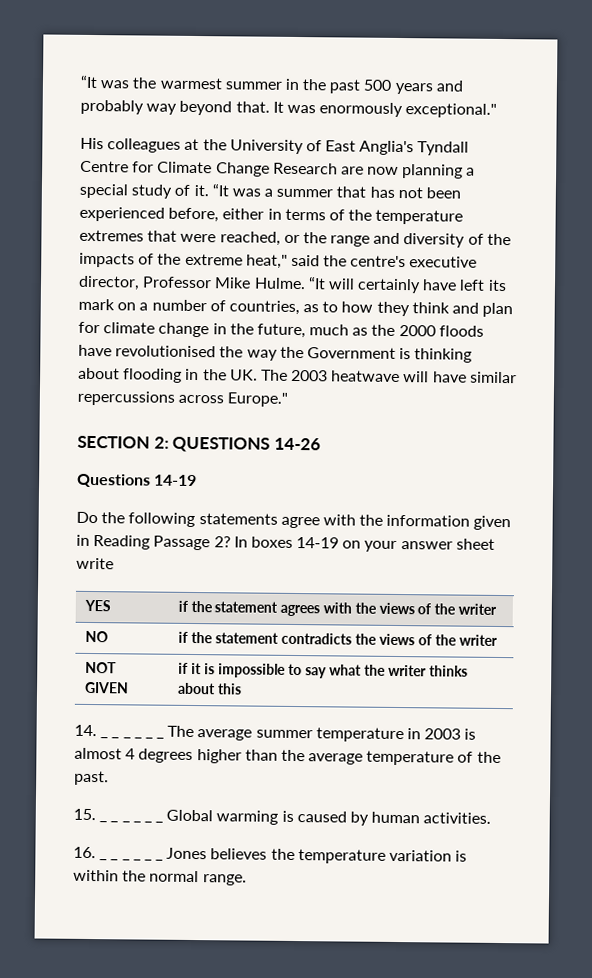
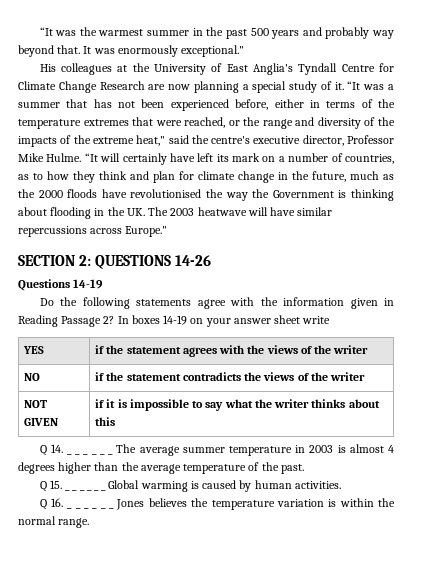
- 14. _ _ _ _ _ _ The average summer temperature in 2003 is almost 4 degrees higher than the average temperature of the past.
+ Q 14. _ _ _ _ _ _ The average summer temperature in 2003 is almost 4 degrees higher than the average temperature of the past.
- 15. _ _ _ _ _ _ Global warming is caused by human activities.
+ Q 15. _ _ _ _ _ _ Global warming is caused by human activities.
- 16. _ _ _ _ _ _ Jones believes the temperature variation is within the normal range.
+ Q 16. _ _ _ _ _ _ Jones believes the temperature variation is within the normal range.

